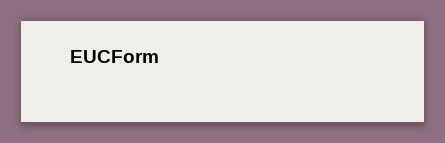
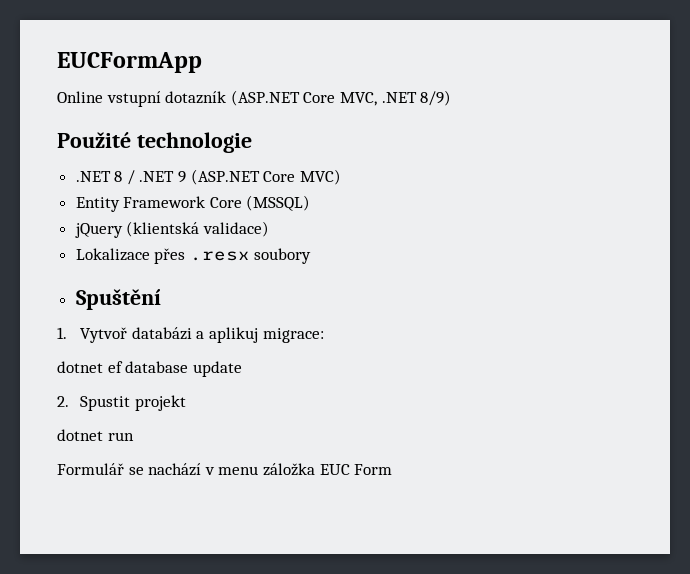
- EUCForm
+ EUCFormApp
+ Online vstupní dotazník (ASP.NET Core MVC, .NET 8/9)
+ Použité technologie
+ .NET 8 / .NET 9 (ASP.NET Core MVC)
+ Entity Framework Core (MSSQL)
+ jQuery (klientská validace)
+ Lokalizace přes .resx soubory
+ Spuštění
+ 1. Vytvoř databázi a aplikuj migrace:
+ dotnet ef database update
+ 2. Spustit projekt
+ dotnet run
+ Formulář se nachází v menu záložka EUC Form

